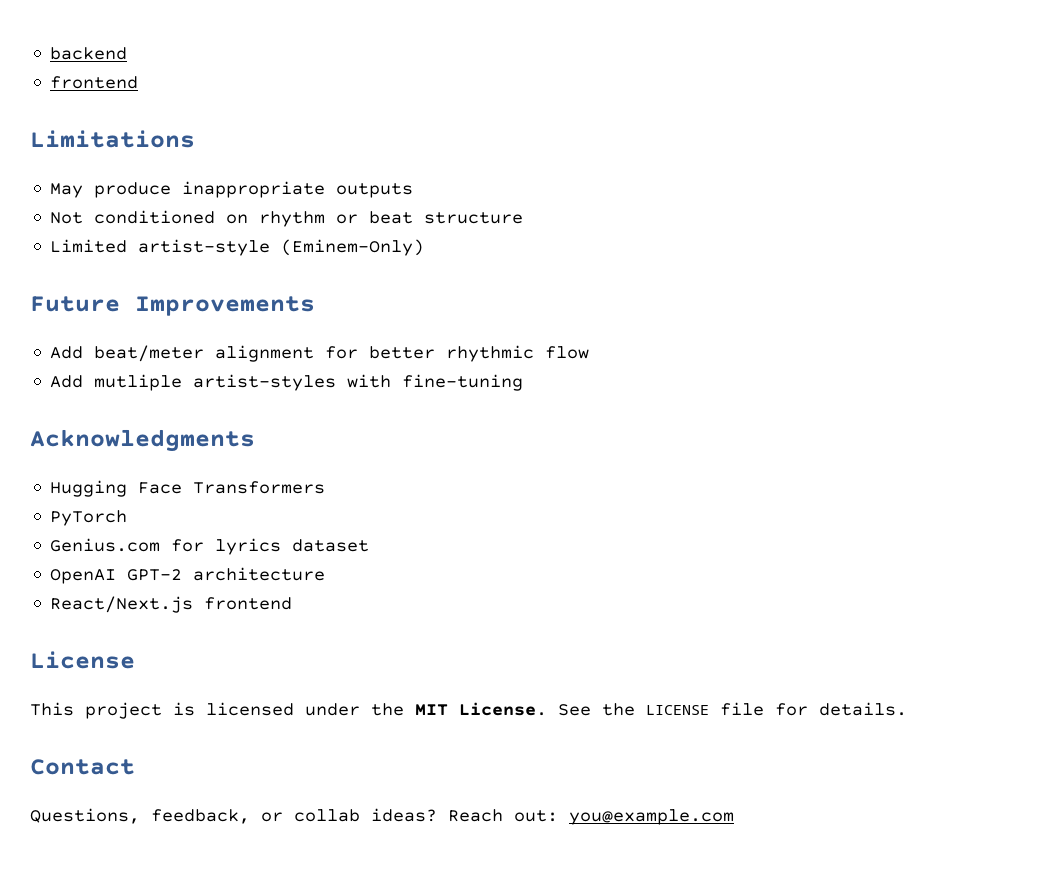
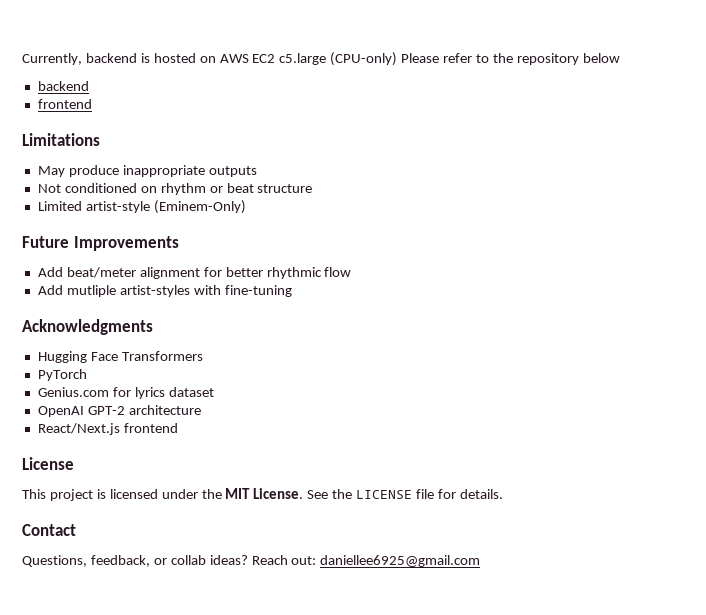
+ Currently, backend is hosted on AWS EC2 c5.large (CPU-only) Please refer to the repository below
- Reach out: you@example.com
+ Reach out: daniellee6925@gmail.com

